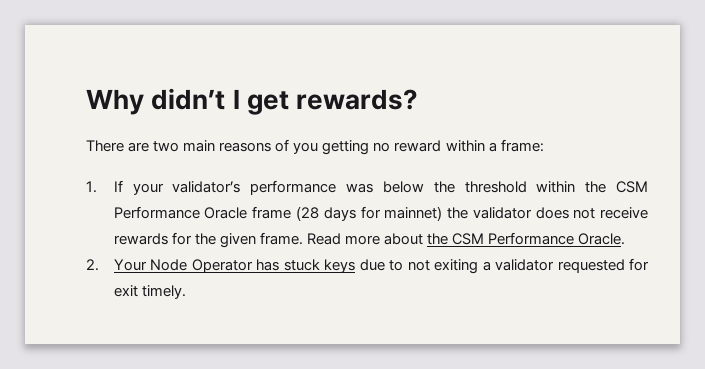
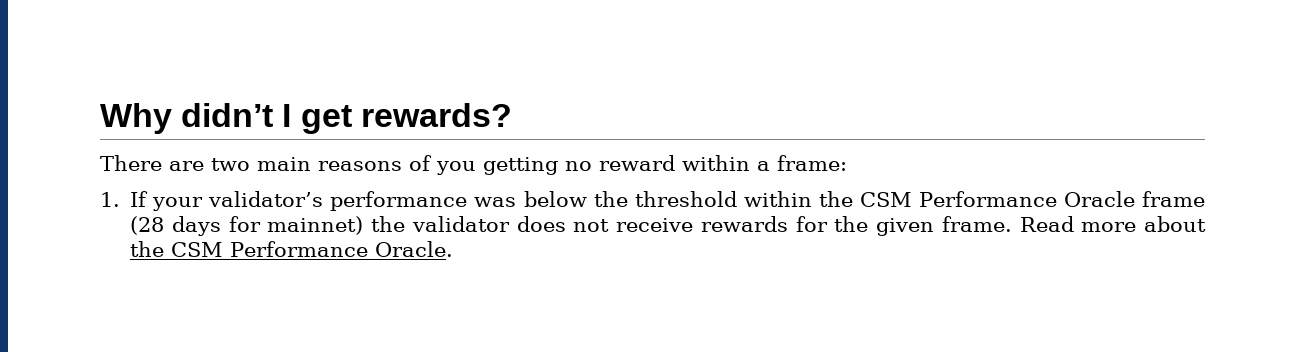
- 2. Your Node Operator has stuck keys due to not exiting a validator requested for exit timely.

